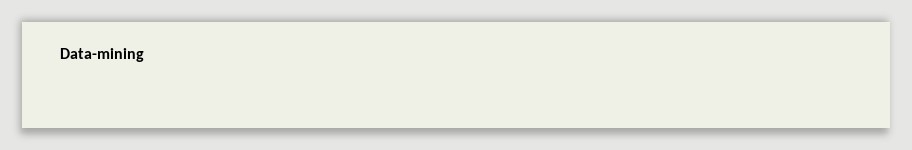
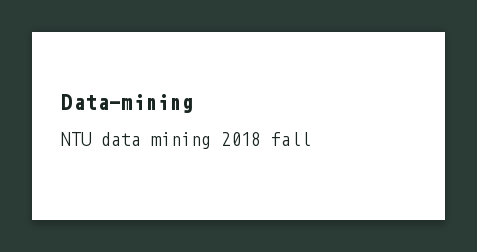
+ NTU data mining 2018 fall

